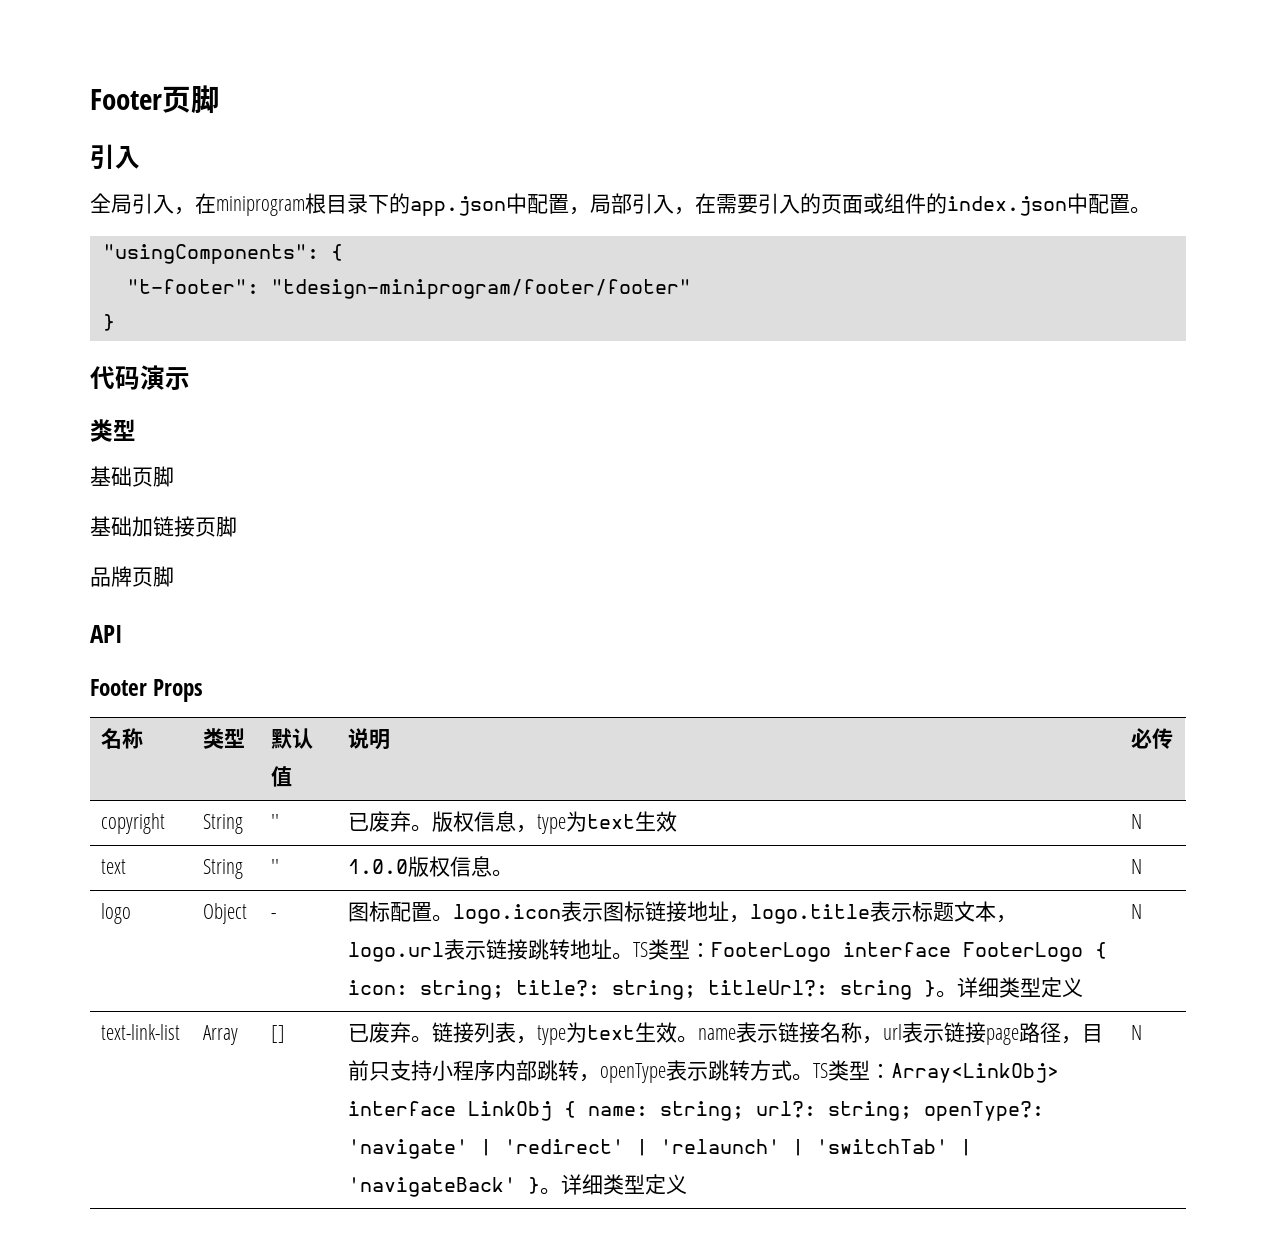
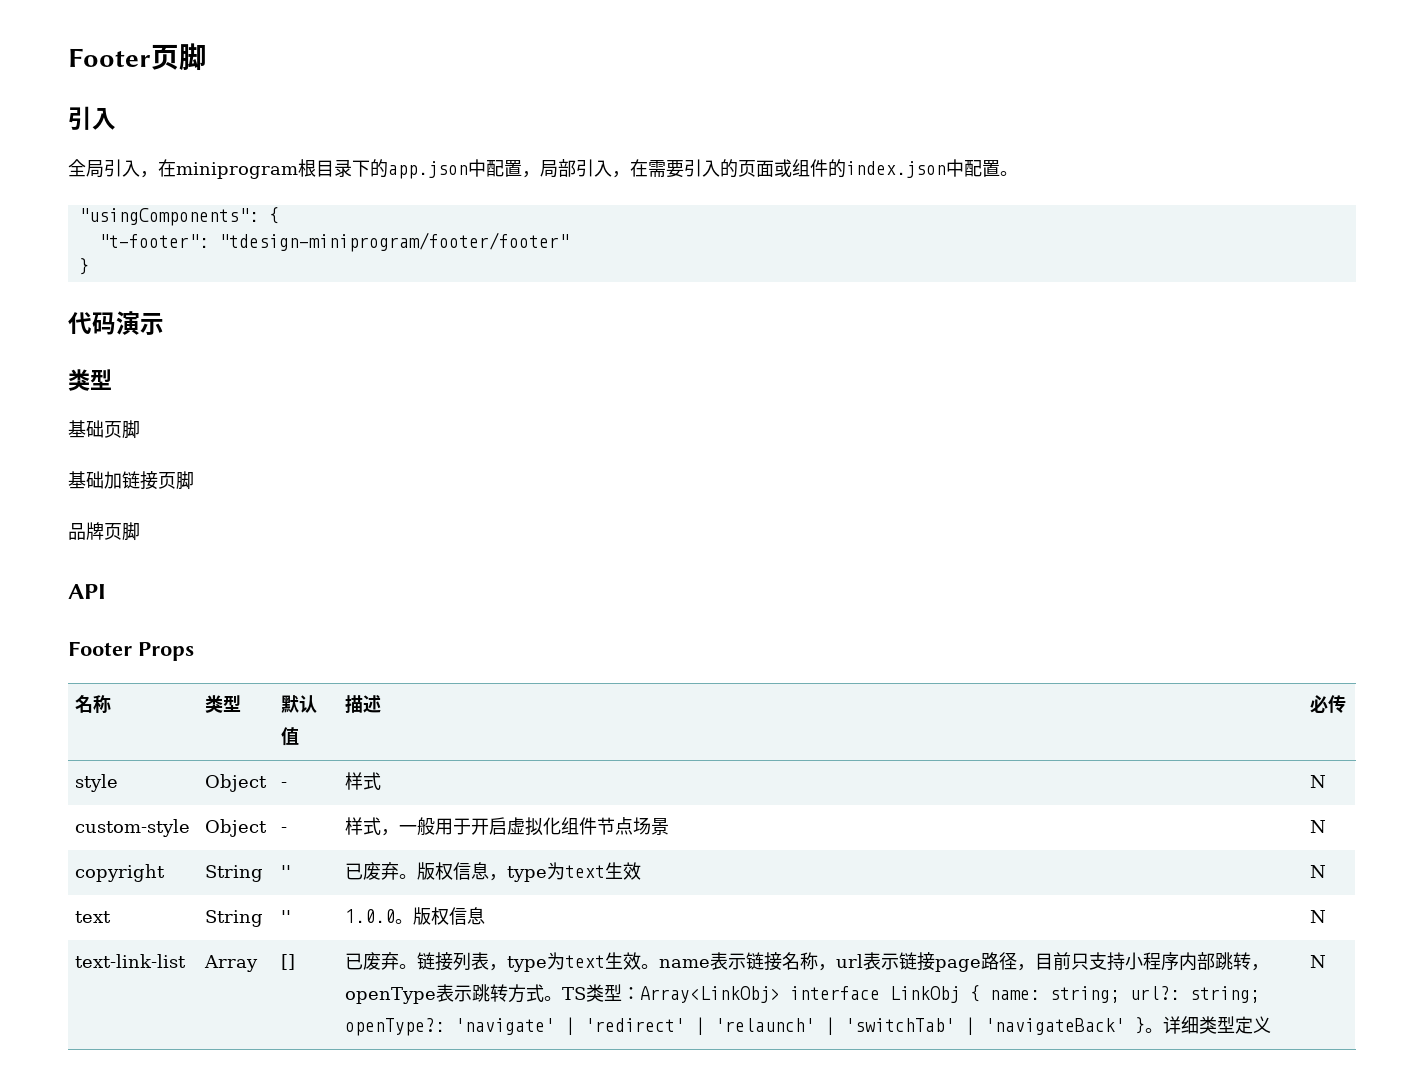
- 名称 | 类型 | 默认值 | 说明 | 必传
+ 名称 | 类型 | 默认值 | 描述 | 必传
+ style | Object | - | 样式 | N
+ custom-style | Object | - | 样式，一般用于开启虚拟化组件节点场景 | N
- text | String | '' | 1.0.0版权信息。 | N
- logo | Object | - | 图标配置。logo.icon表示图标链接地址，logo.title表示标题文本，logo.url表示链接跳转地址。TS类型：FooterLogo interface FooterLogo { icon: string; title?: string; titleUrl?: string }。详细类型定义 | N
+ text | String | '' | 1.0.0。版权信息 | N

